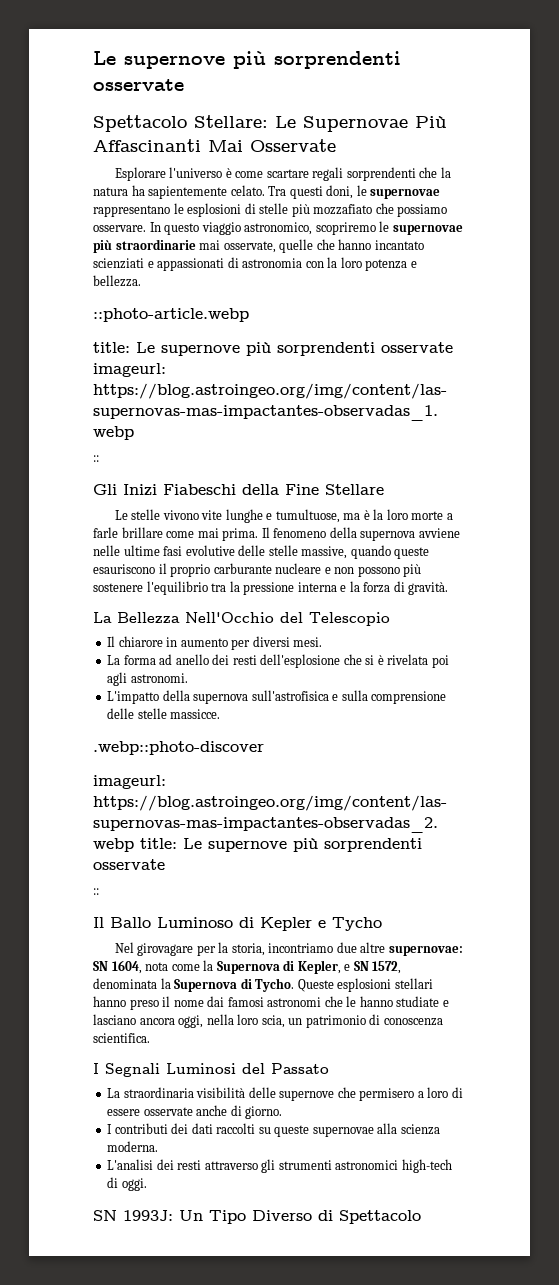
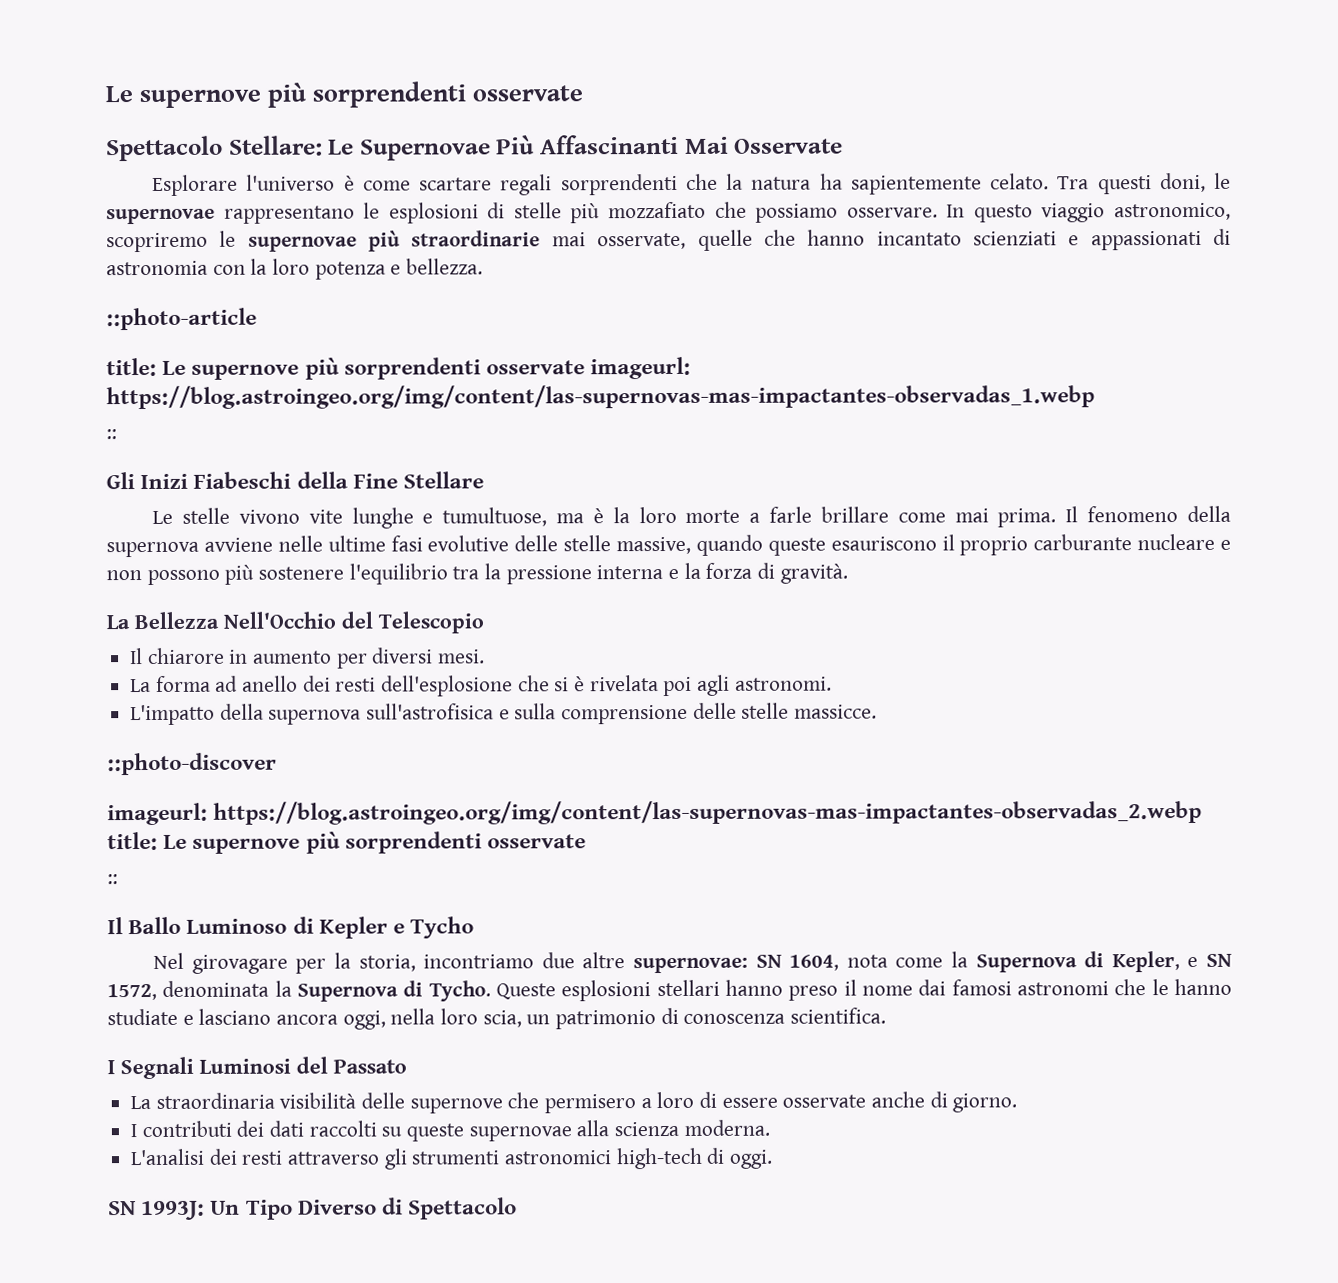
- ::photo-article.webp
+ ::photo-article
- .webp::photo-discover
+ ::photo-discover

